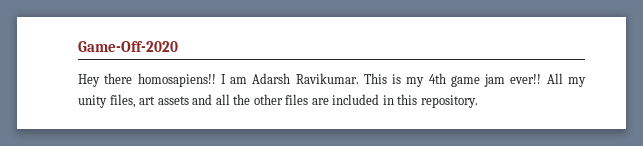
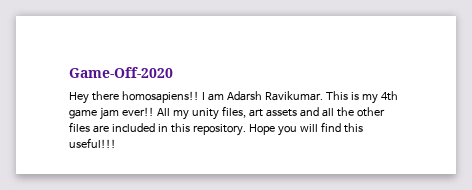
+ Hope you will find this useful!!!

